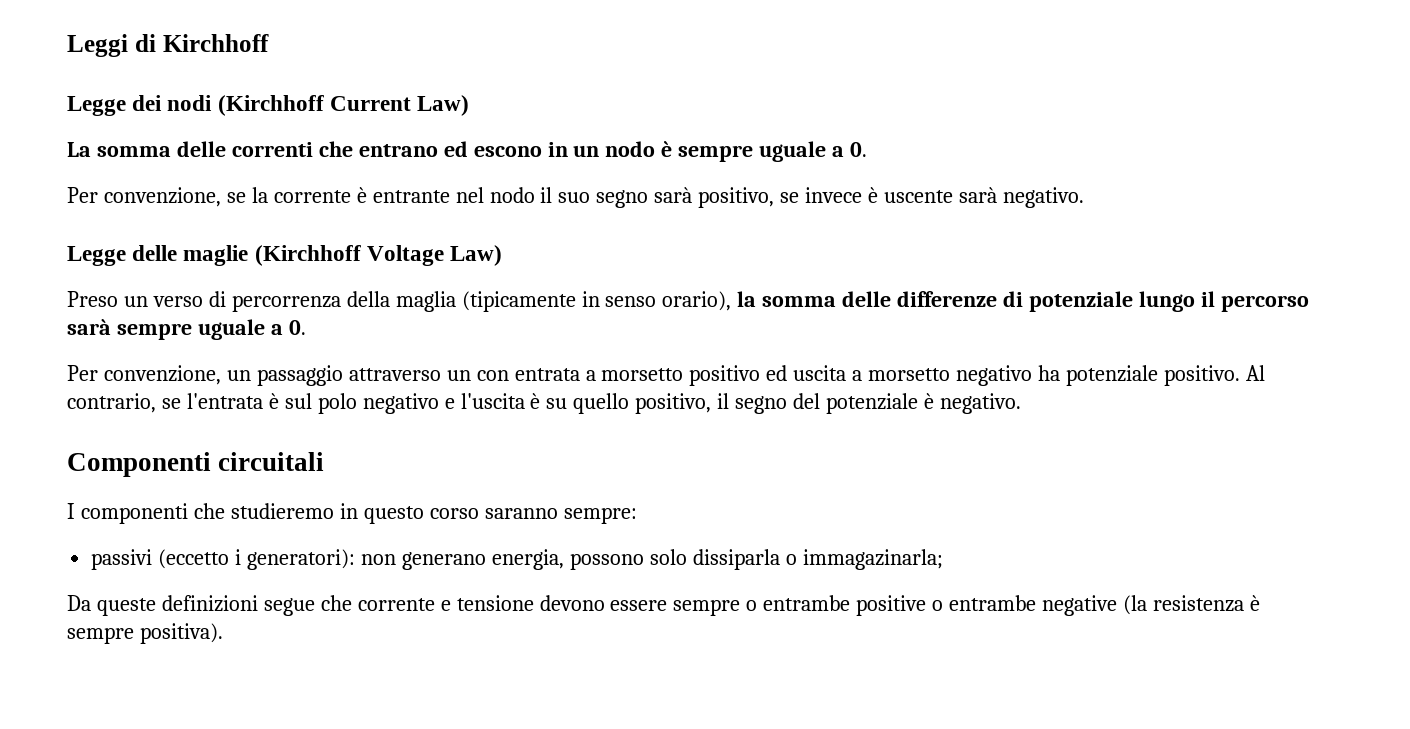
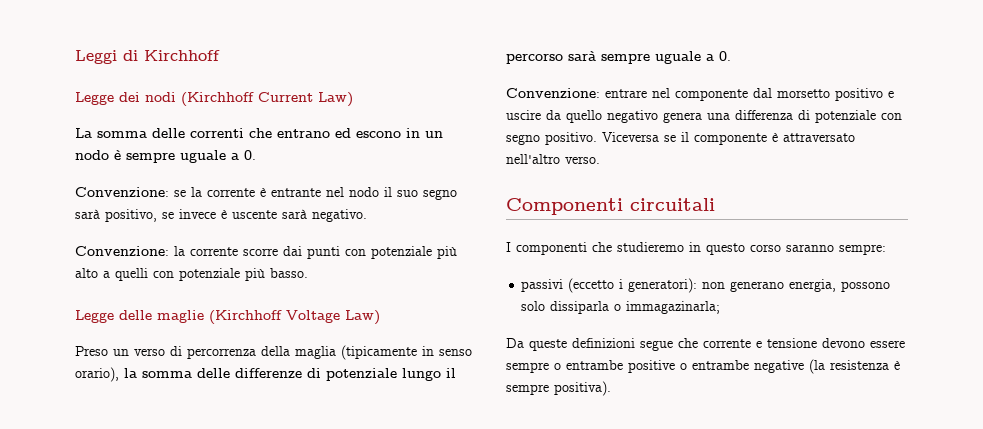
- Per convenzione, se la corrente è entrante nel nodo il suo segno sarà positivo, se invece è uscente sarà negativo.
+ Convenzione: se la corrente è entrante nel nodo il suo segno sarà positivo, se invece è uscente sarà negativo.
+ Convenzione: la corrente scorre dai punti con potenziale più alto a quelli con potenziale più basso.
- Per convenzione, un passaggio attraverso un con entrata a morsetto positivo ed uscita a morsetto negativo ha potenziale positivo. Al contrario, se l'entrata è sul polo negativo e l'uscita è su quello positivo, il segno del potenziale è negativo.
+ Convenzione: entrare nel componente dal morsetto positivo e uscire da quello negativo genera una differenza di potenziale con segno positivo. Viceversa se il componente è attraversato nell'altro verso.

